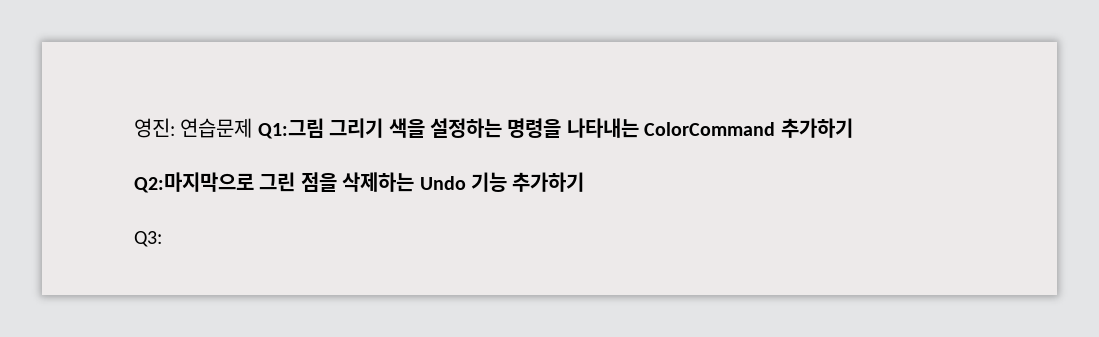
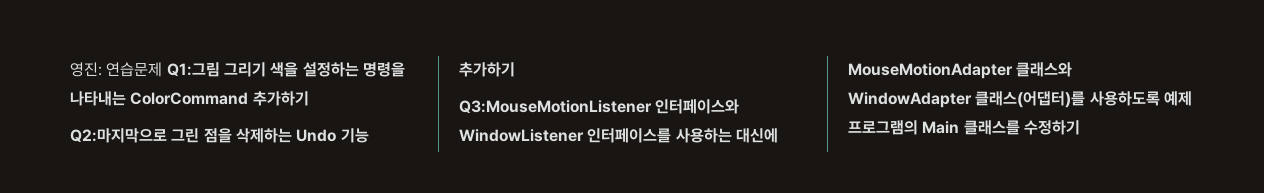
- Q3:
+ Q3:MouseMotionListener 인터페이스와 WindowListener 인터페이스를 사용하는 대신에 MouseMotionAdapter 클래스와 WindowAdapter 클래스(어댑터)를 사용하도록 예제 프로그램의 Main 클래스를 수정하기

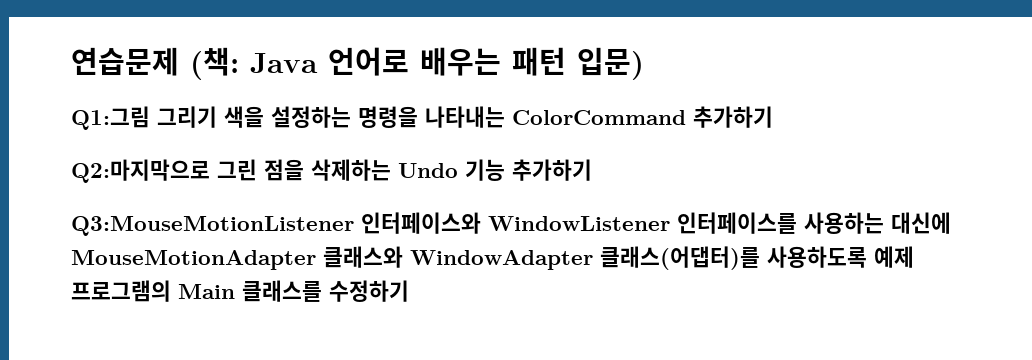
- 영진: 연습문제 Q1:그림 그리기 색을 설정하는 명령을 나타내는 ColorCommand 추가하기
+ 연습문제 (책: Java 언어로 배우는 패턴 입문)
+ Q1:그림 그리기 색을 설정하는 명령을 나타내는 ColorCommand 추가하기

